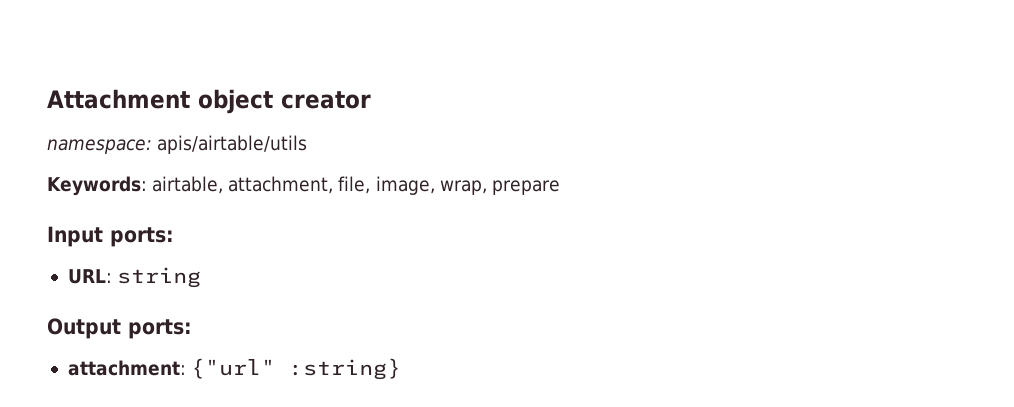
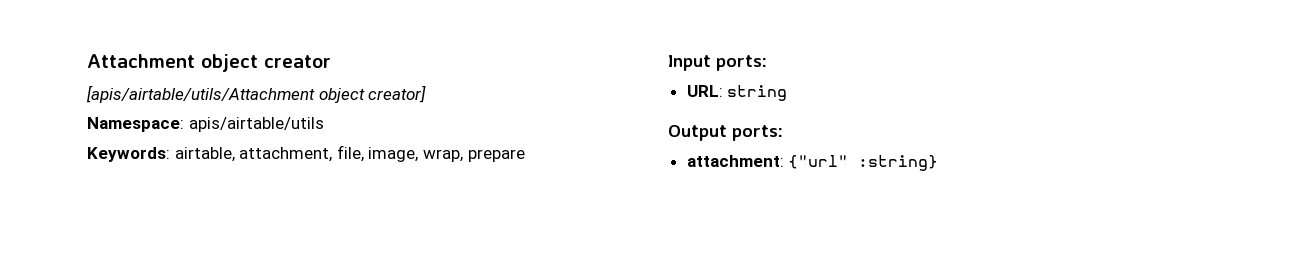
- namespace: apis/airtable/utils
+ [apis/airtable/utils/Attachment object creator]
+ Namespace: apis/airtable/utils

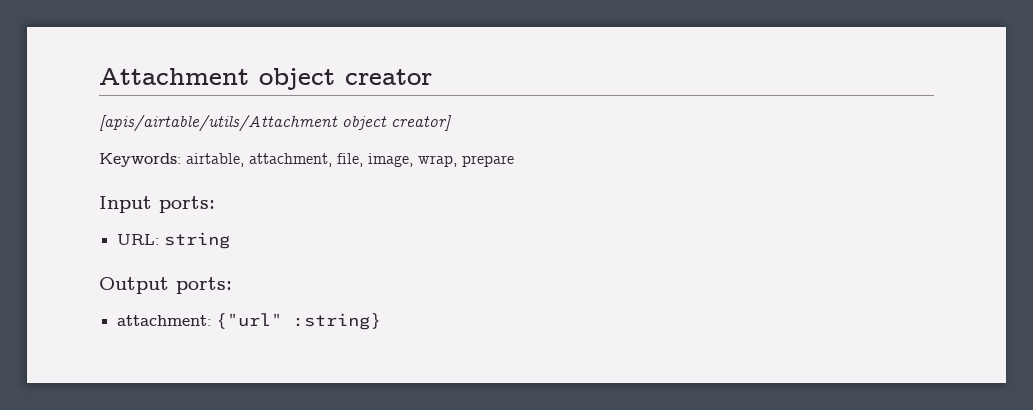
- Namespace: apis/airtable/utils

